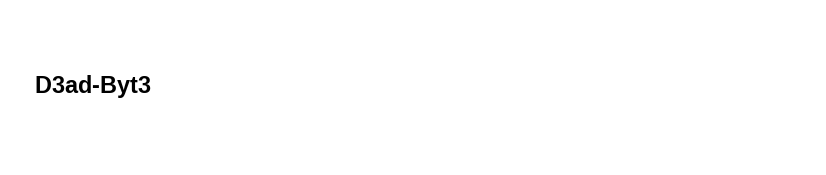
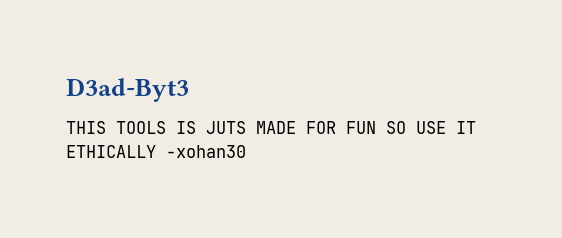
+ THIS TOOLS IS JUTS MADE FOR FUN SO USE IT ETHICALLY -xohan30

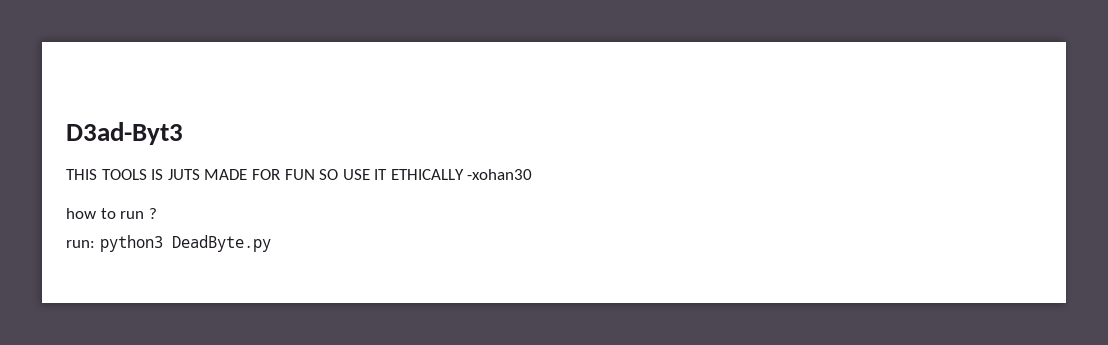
+ how to run ?
+ run: python3 DeadByte.py

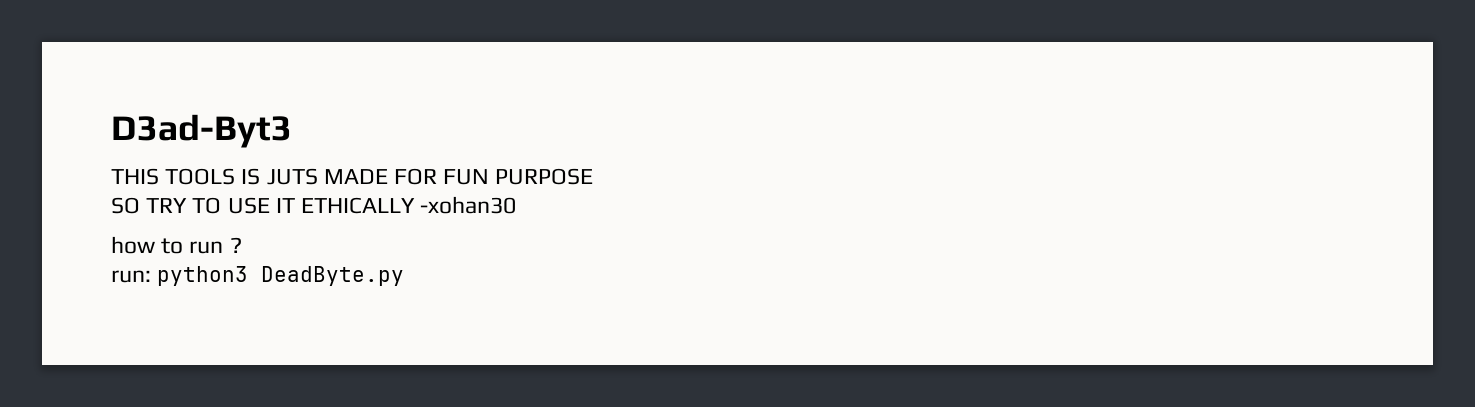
- THIS TOOLS IS JUTS MADE FOR FUN SO USE IT ETHICALLY -xohan30
+ THIS TOOLS IS JUTS MADE FOR FUN PURPOSE
+ SO TRY TO USE IT ETHICALLY -xohan30

